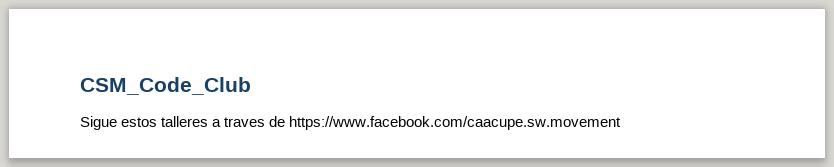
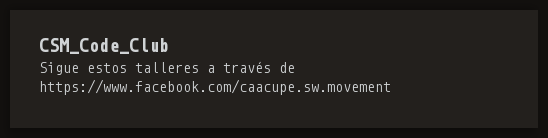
- Sigue estos talleres a traves de https://www.facebook.com/caacupe.sw.movement
+ Sigue estos talleres a través de https://www.facebook.com/caacupe.sw.movement

